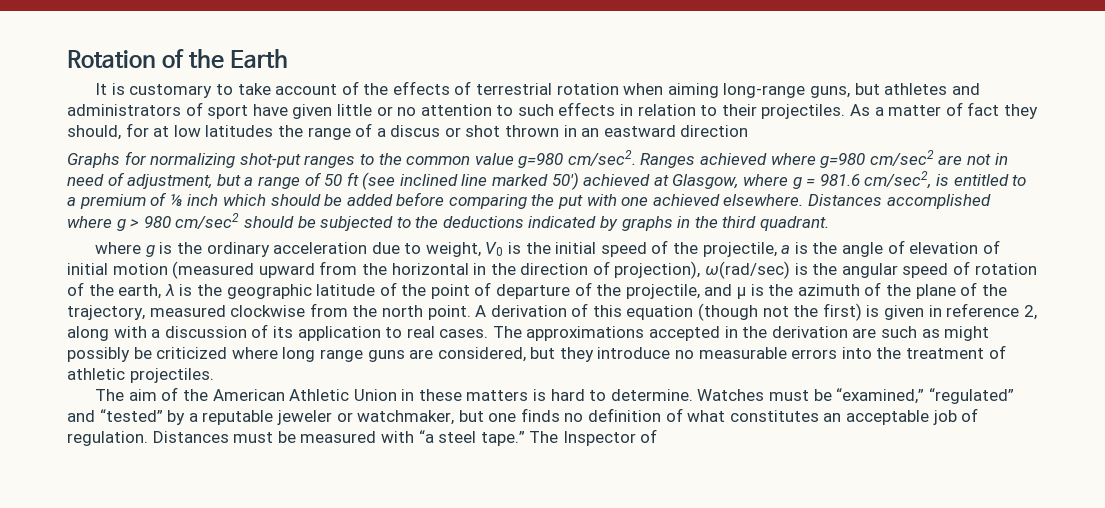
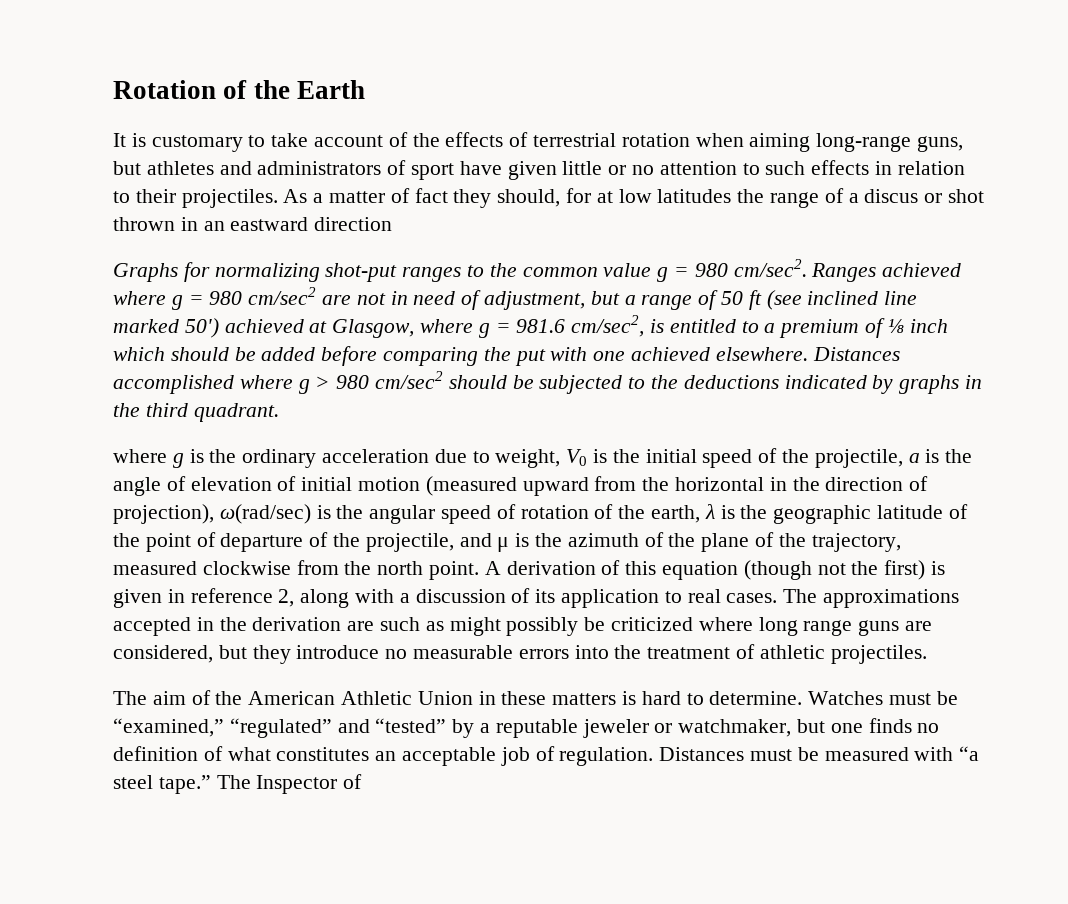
- Graphs for normalizing shot-put ranges to the common value g=980 cm/sec2.
+ Graphs for normalizing shot-put ranges to the common value g = 980 cm/sec2.
- Ranges achieved where g=980 cm/sec2 are not in need of adjustment, but a range of 50 ft (see inclined line marked 50') achieved at Glasgow, where g = 981.6 cm/sec2, is entitled to a premium of ⅛ inch which should be added before comparing the put with one achieved elsewhere.
+ Ranges achieved where g = 980 cm/sec2 are not in need of adjustment, but a range of 50 ft (see inclined line marked 50') achieved at Glasgow, where g = 981.6 cm/sec2, is entitled to a premium of ⅛ inch which should be added before comparing the put with one achieved elsewhere.

